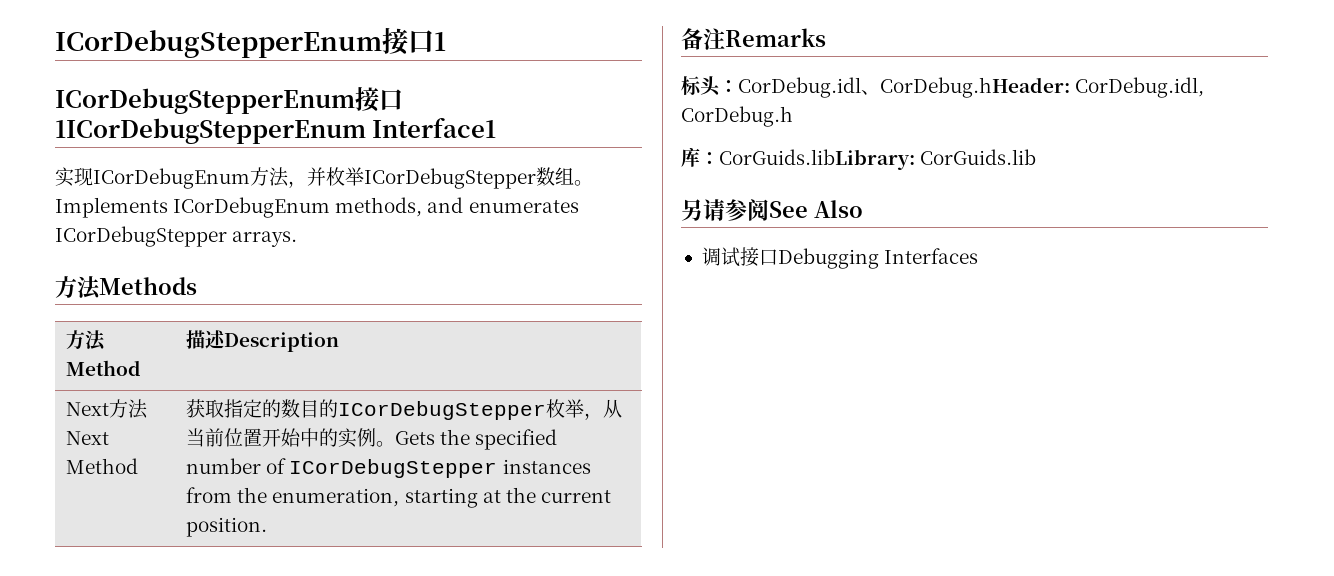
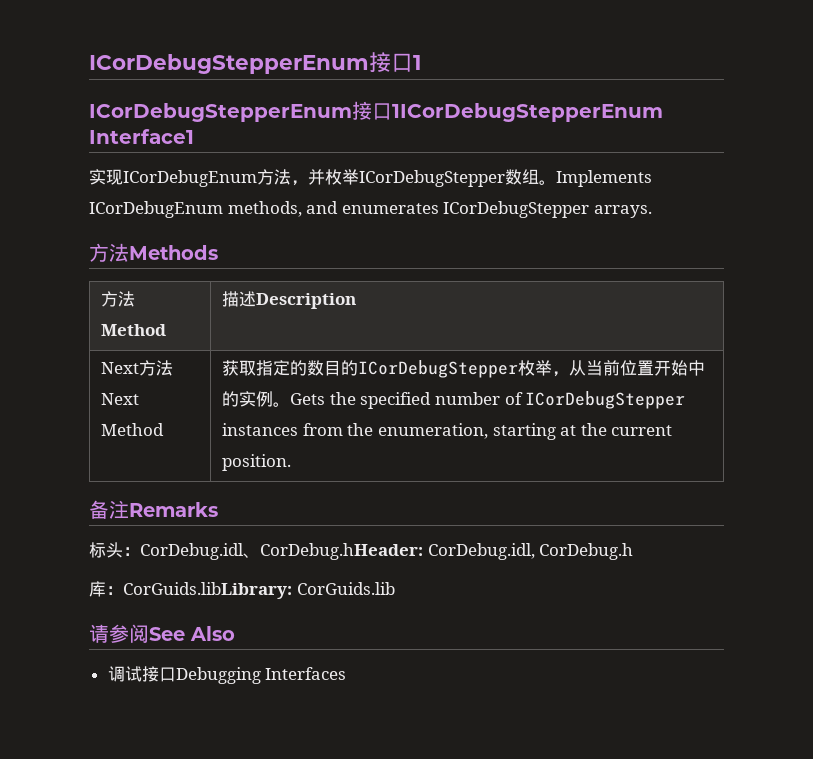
- 另请参阅See Also
+ 请参阅See Also

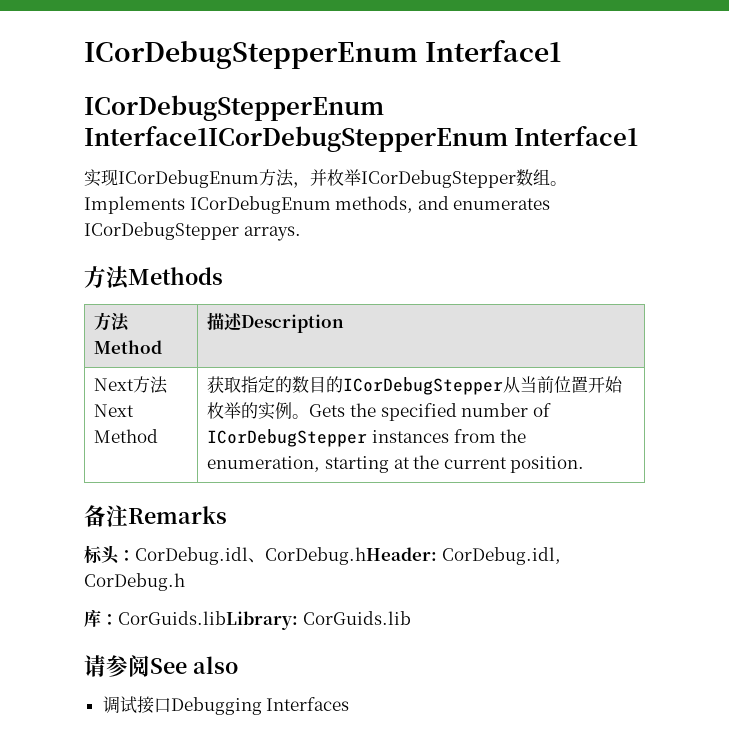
- ICorDebugStepperEnum接口1
- ICorDebugStepperEnum接口1ICorDebugStepperEnum Interface1
+ ICorDebugStepperEnum Interface1
+ ICorDebugStepperEnum Interface1ICorDebugStepperEnum Interface1
- Next方法Next Method | 获取指定的数目的ICorDebugStepper枚举，从当前位置开始中的实例。Gets the specified number of ICorDebugStepper instances from the enumeration, starting at the current position.
+ Next方法Next Method | 获取指定的数目的ICorDebugStepper从当前位置开始枚举的实例。Gets the specified number of ICorDebugStepper instances from the enumeration, starting at the current position.
- 请参阅See Also
+ 请参阅See also

